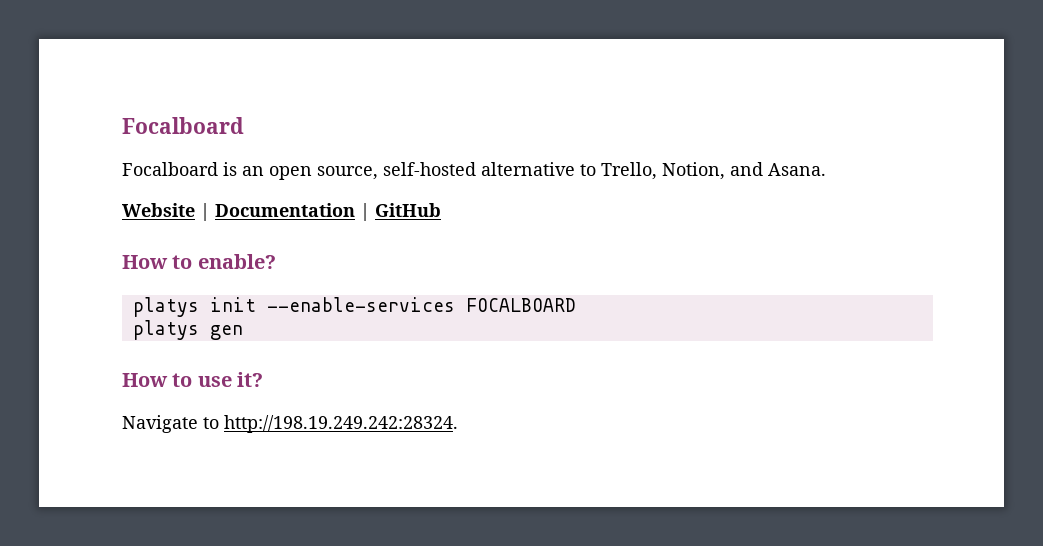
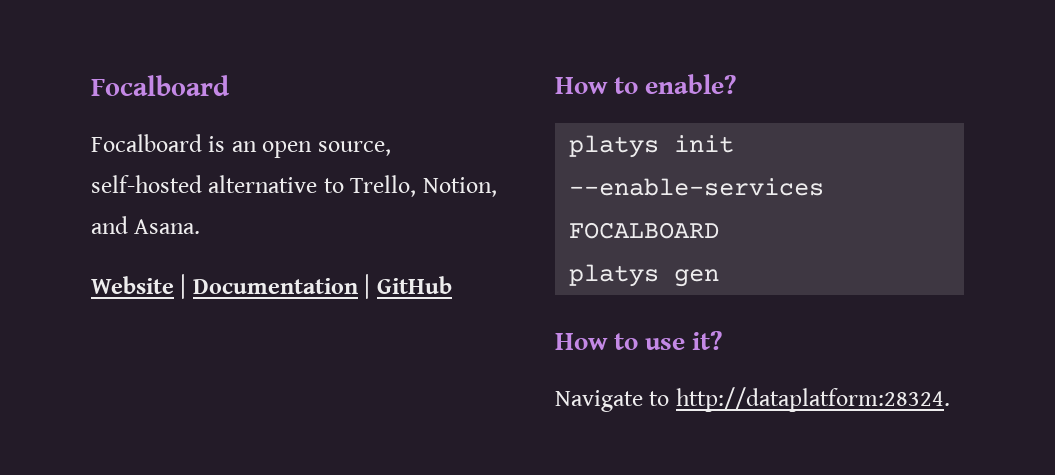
- Navigate to http://198.19.249.242:28324.
+ Navigate to http://dataplatform:28324.

